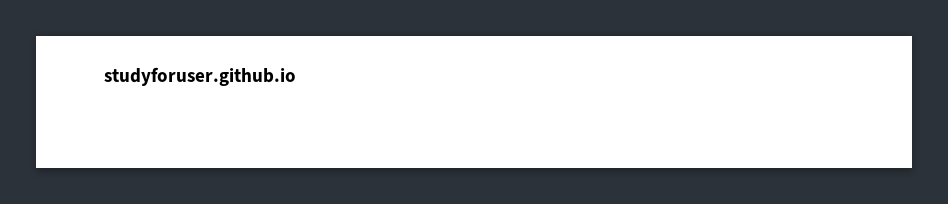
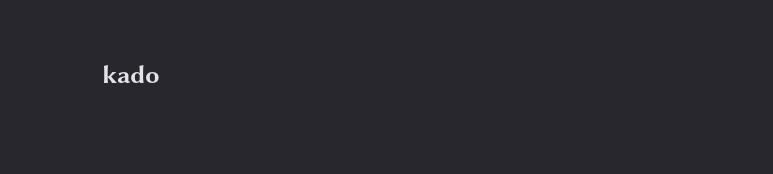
- studyforuser.github.io
+ kado

